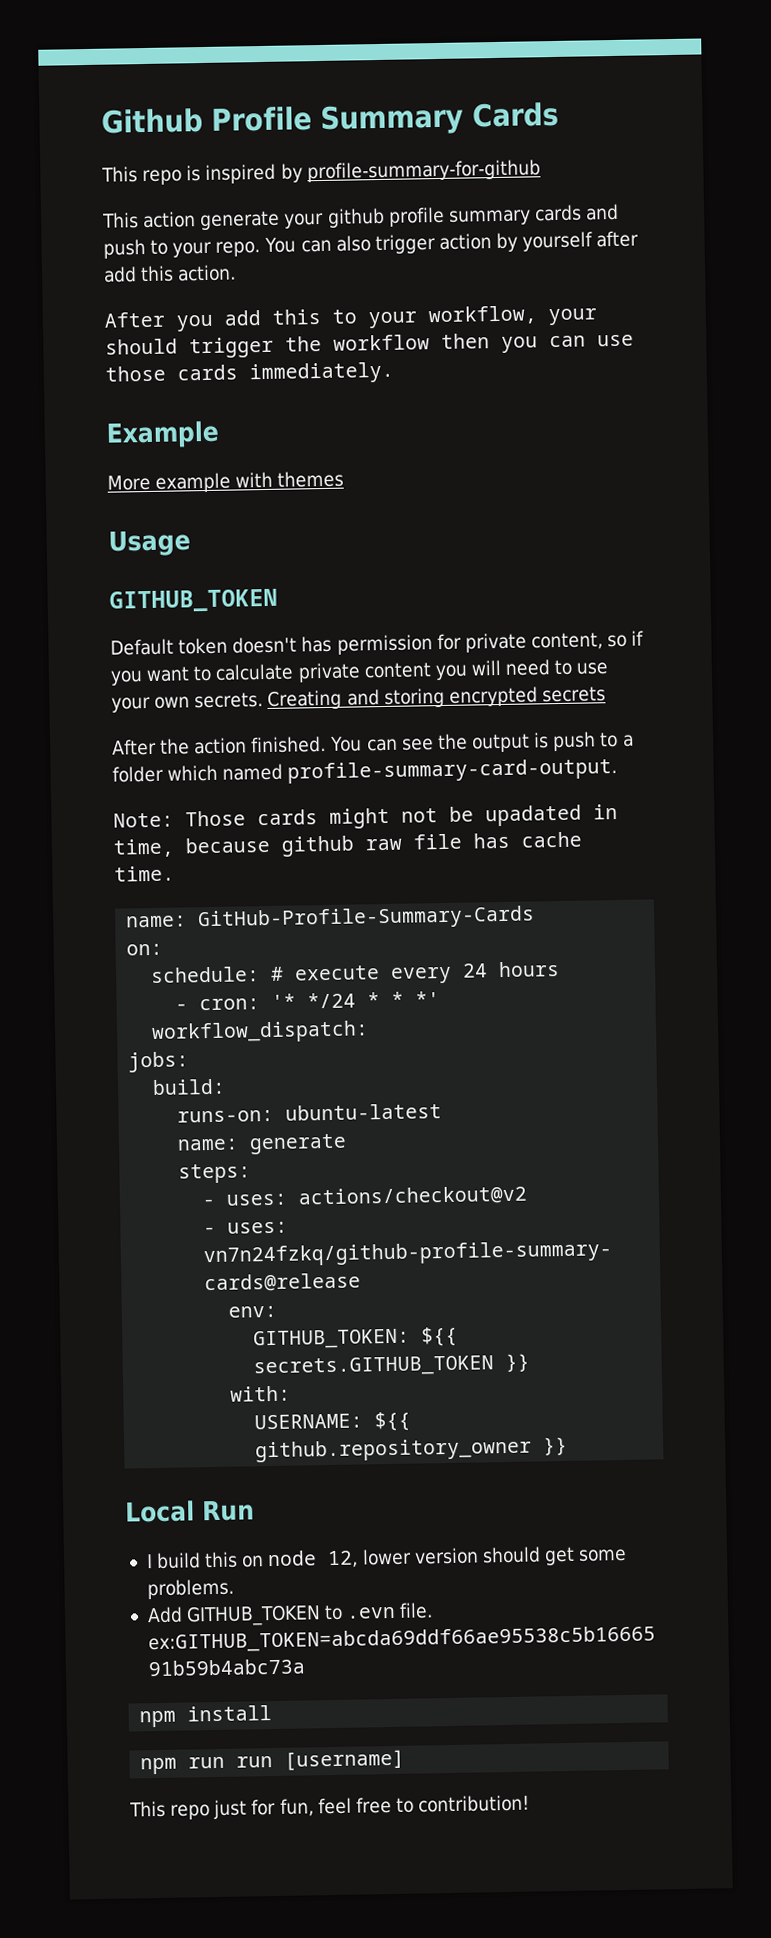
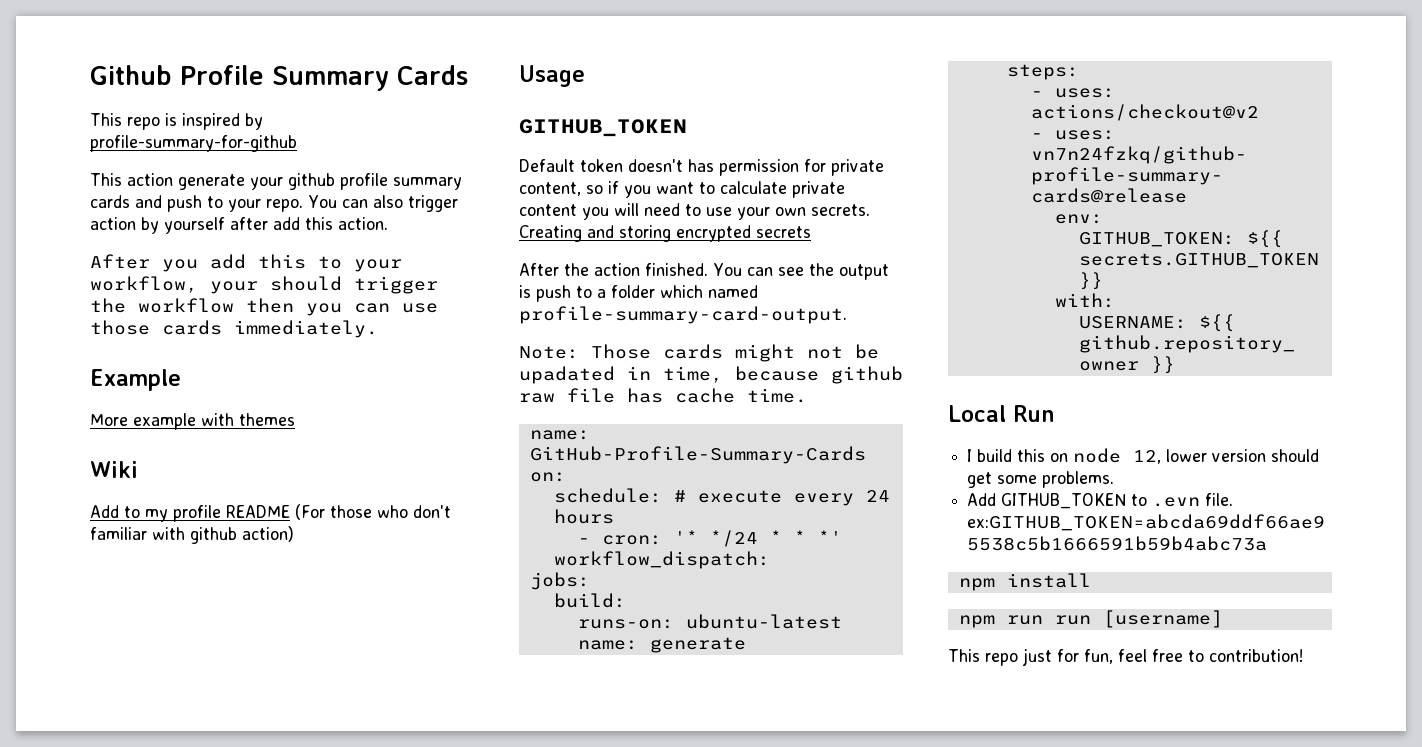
+ Wiki
+ Add to my profile README (For those who don't familiar with github action)

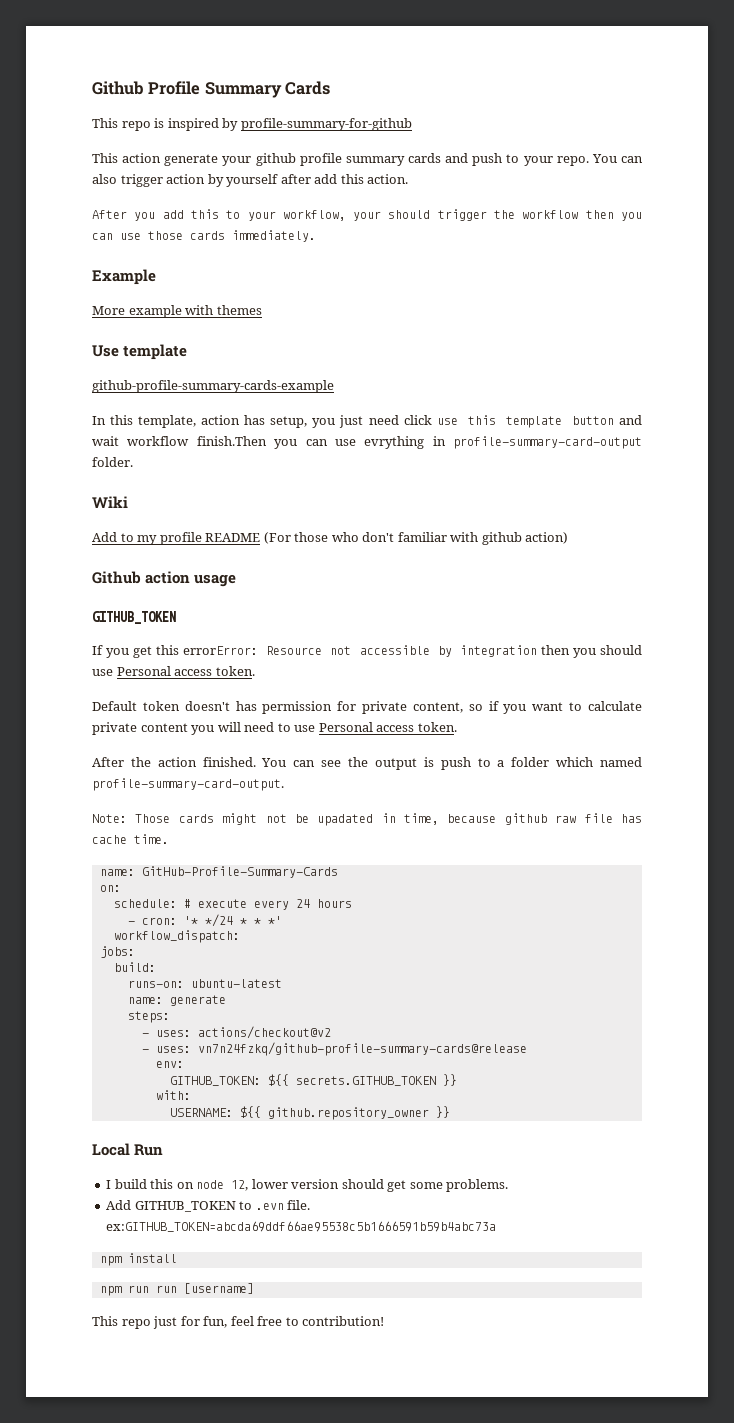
+ Use template
+ github-profile-summary-cards-example
+ In this template, action has setup, you just need click use this template button and wait workflow finish.Then you can use evrything in profile-summary-card-output folder.
- Usage
+ Github action usage
  GITHUB_TOKEN
+ If you get this errorError: Resource not accessible by integration then you should use Personal access token.
- Default token doesn't has permission for private content, so if you want to calculate private content you will need to use your own secrets. Creating and storing encrypted secrets
+ Default token doesn't has permission for private content, so if you want to calculate private content you will need to use Personal access token.

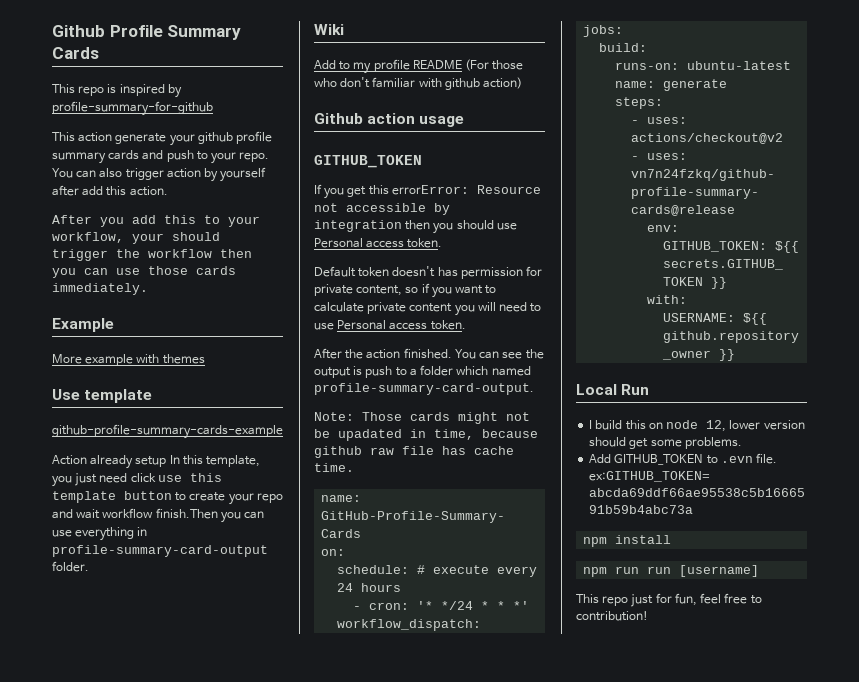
- In this template, action has setup, you just need click use this template button and wait workflow finish.Then you can use evrything in profile-summary-card-output folder.
+ Action already setup In this template, you just need click use this template button to create your repo and wait workflow finish.Then you can use everything in profile-summary-card-output folder.

